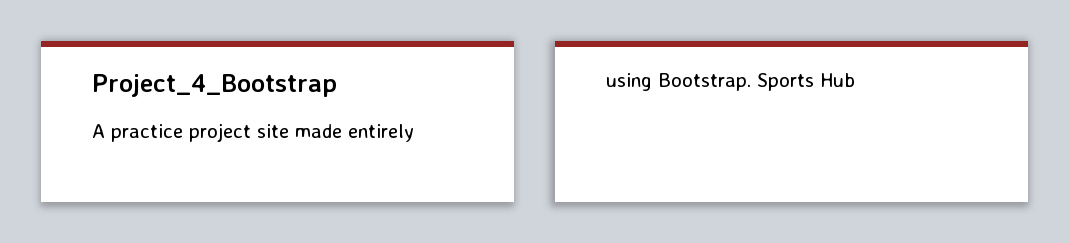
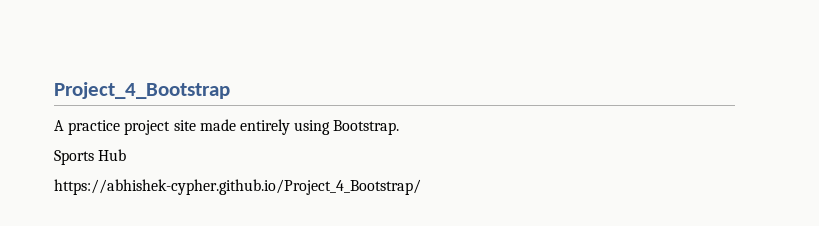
- A practice project site made entirely using Bootstrap. Sports Hub
+ A practice project site made entirely using Bootstrap.
+ Sports Hub
+ https://abhishek-cypher.github.io/Project_4_Bootstrap/

